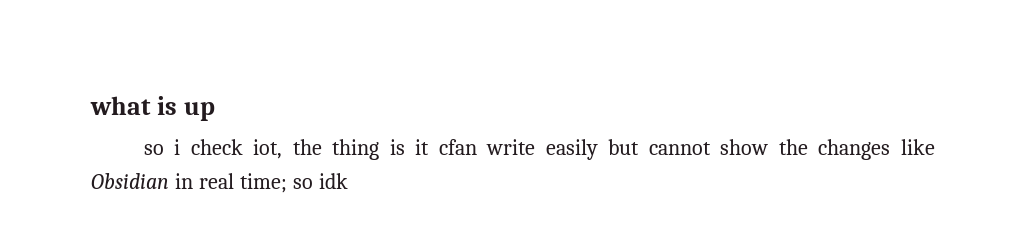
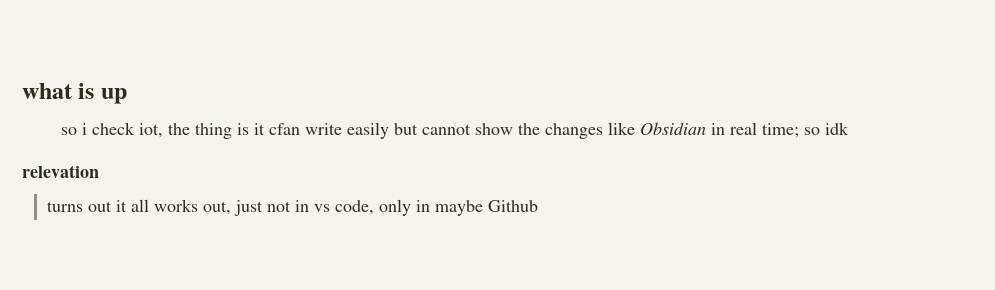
+ relevation
+ turns out it all works out, just not in vs code, only in maybe Github

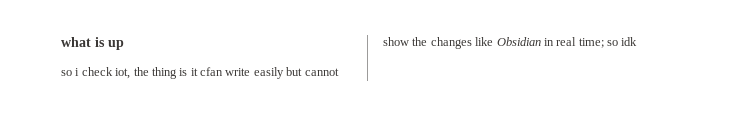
- relevation
- turns out it all works out, just not in vs code, only in maybe Github

